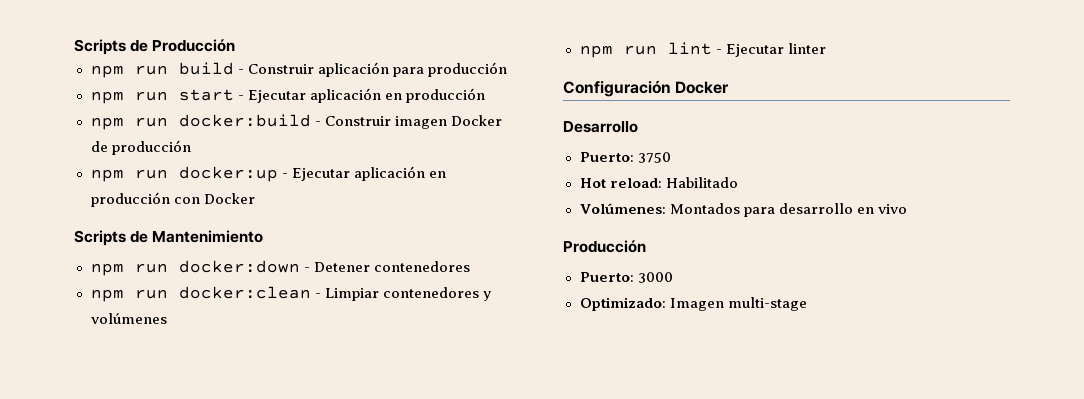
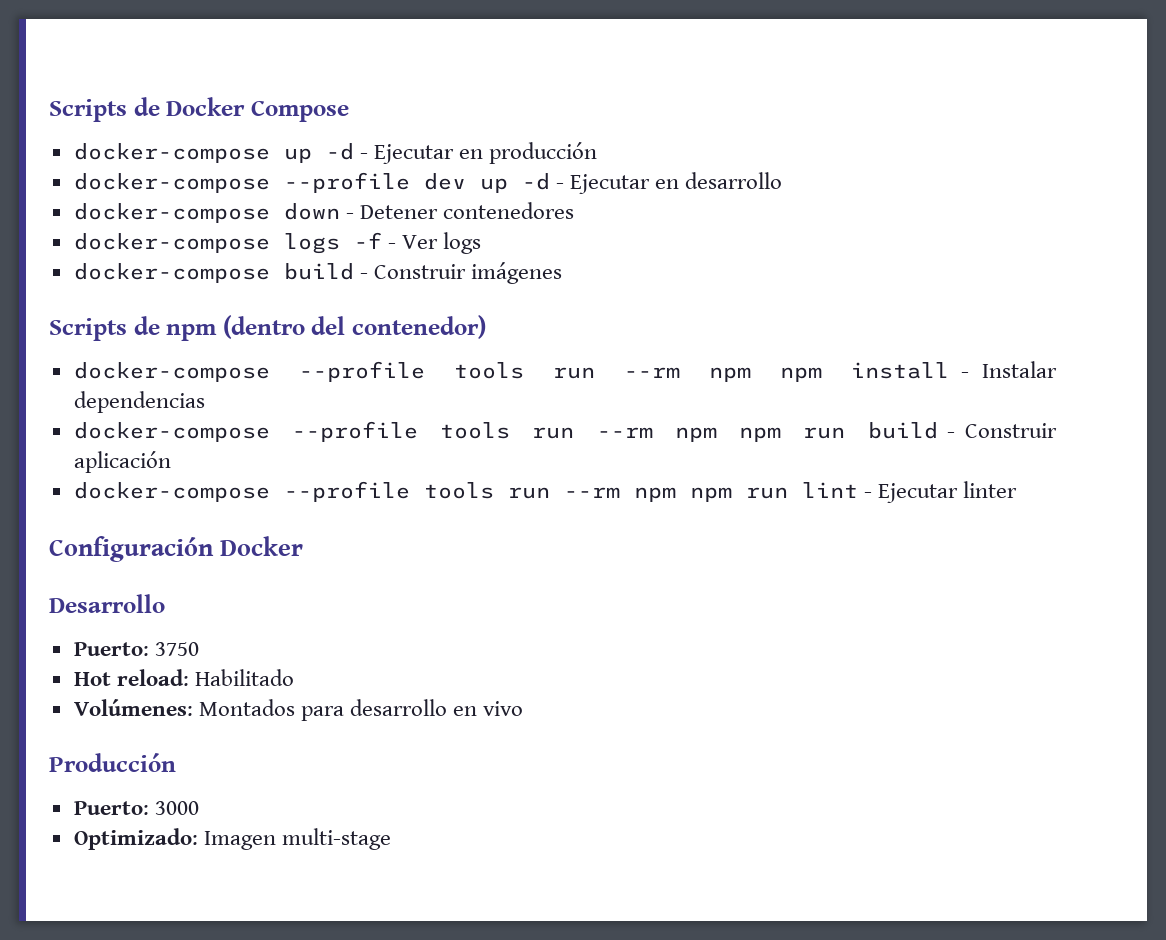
- Scripts de Producción
- npm run build - Construir aplicación para producción
- npm run start - Ejecutar aplicación en producción
- npm run docker:build - Construir imagen Docker de producción
- npm run docker:up - Ejecutar aplicación en producción con Docker
- Scripts de Mantenimiento
- npm run docker:down - Detener contenedores
- npm run docker:clean - Limpiar contenedores y volúmenes
- npm run lint - Ejecutar linter
+ Scripts de Docker Compose
+ docker-compose up -d - Ejecutar en producción
+ docker-compose --profile dev up -d - Ejecutar en desarrollo
+ docker-compose down - Detener contenedores
+ docker-compose logs -f - Ver logs
+ docker-compose build - Construir imágenes
+ Scripts de npm (dentro del contenedor)
+ docker-compose --profile tools run --rm npm npm install - Instalar dependencias
+ docker-compose --profile tools run --rm npm npm run build - Construir aplicación
+ docker-compose --profile tools run --rm npm npm run lint - Ejecutar linter

